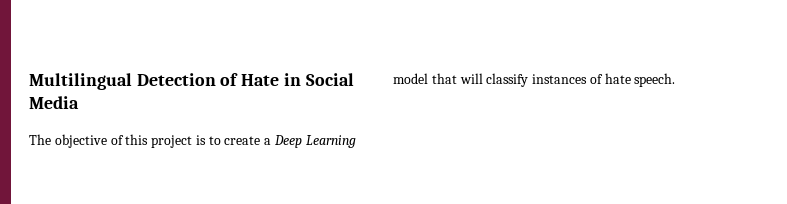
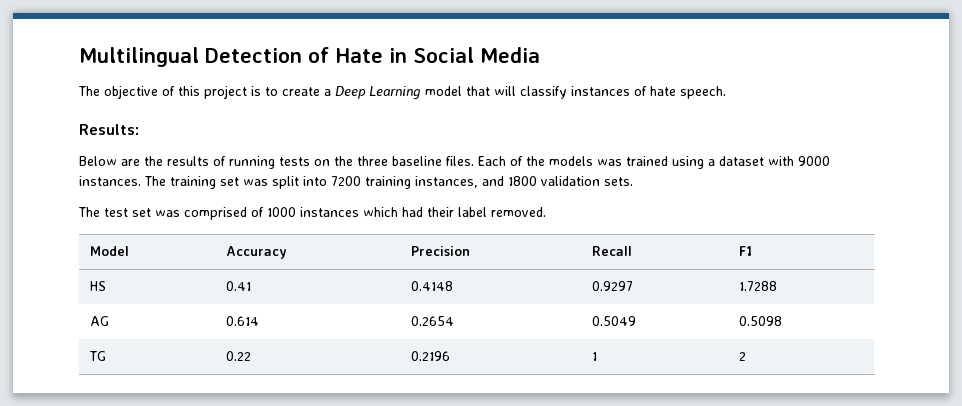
+ Results:
+ Below are the results of running tests on the three baseline files. Each of the models was trained using a dataset with 9000 instances. The training set was split into 7200 training instances, and 1800 validation sets.
+ The test set was comprised of 1000 instances which had their label removed.
+ Model | Accuracy | Precision | Recall | F1
+ HS | 0.41 | 0.4148 | 0.9297 | 1.7288
+ AG | 0.614 | 0.2654 | 0.5049 | 0.5098
+ TG | 0.22 | 0.2196 | 1 | 2

